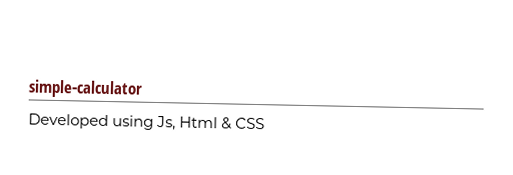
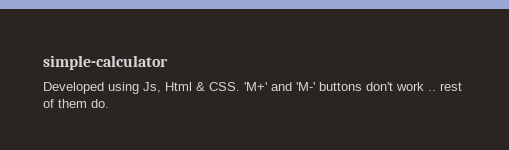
- Developed using Js, Html & CSS
+ Developed using Js, Html & CSS. 'M+' and 'M-' buttons don't work .. rest of them do.

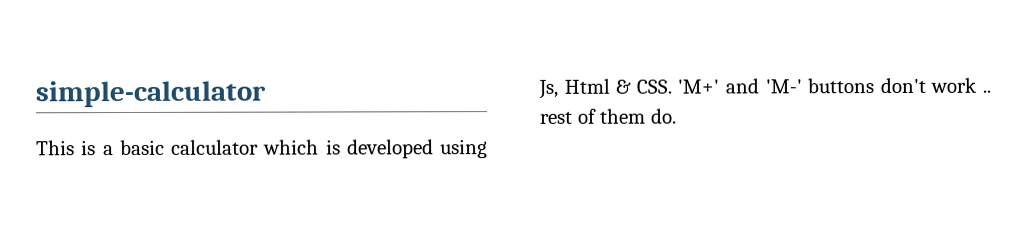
- Developed using Js, Html & CSS. 'M+' and 'M-' buttons don't work .. rest of them do.
+ This is a basic calculator which is developed using Js, Html & CSS. 'M+' and 'M-' buttons don't work .. rest of them do.

